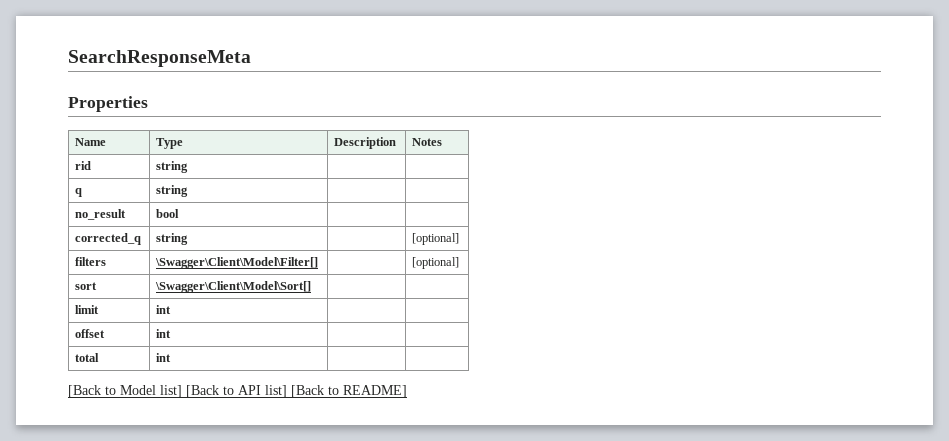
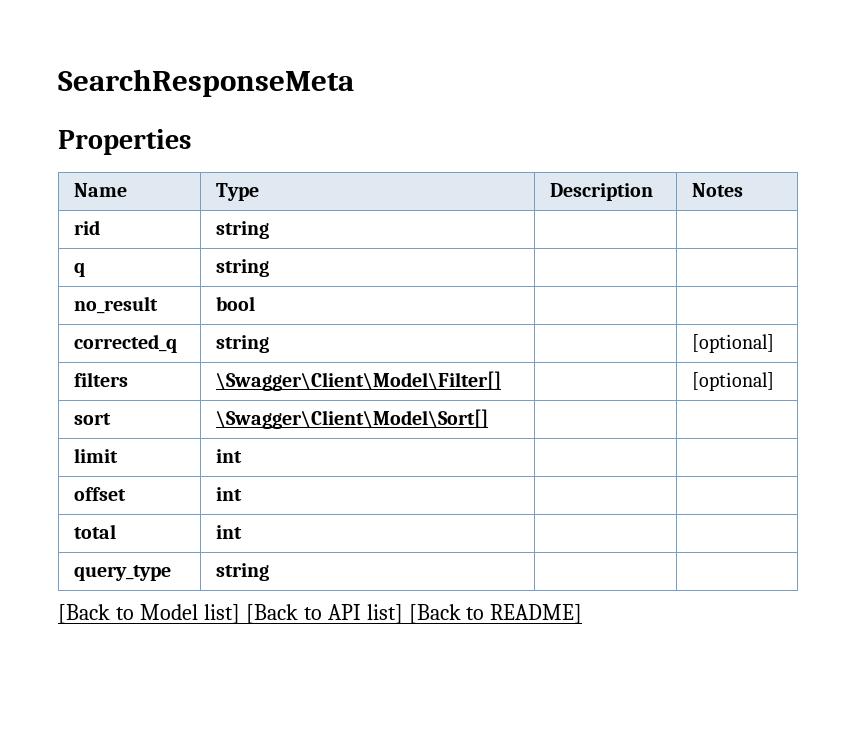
+ query_type | string | |

